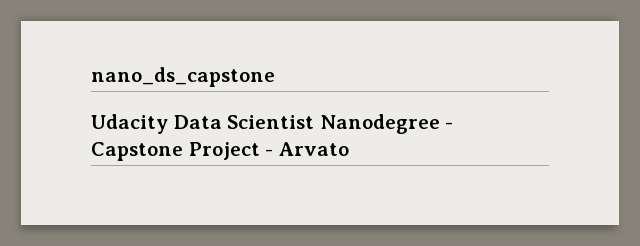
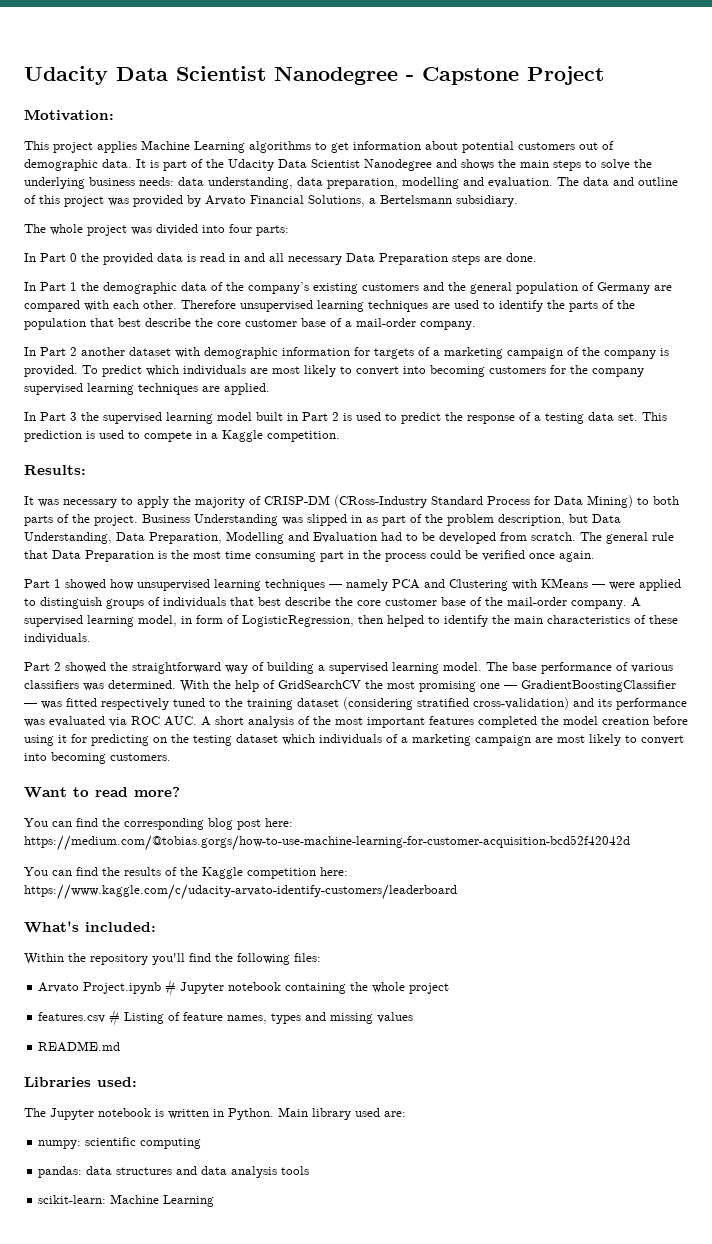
- nano_ds_capstone
- Udacity Data Scientist Nanodegree - Capstone Project - Arvato
+ Udacity Data Scientist Nanodegree - Capstone Project
+ Motivation:
+ This project applies Machine Learning algorithms to get information about potential customers out of demographic data. It is part of the Udacity Data Scientist Nanodegree and shows the main steps to solve the underlying business needs: data understanding, data preparation, modelling and evaluation. The data and outline of this project was provided by Arvato Financial Solutions, a Bertelsmann subsidiary.
+ The whole project was divided into four parts:
+ In Part 0 the provided data is read in and all necessary Data Preparation steps are done.
+ In Part 1 the demographic data of the company’s existing customers and the general population of Germany are compared with each other. Therefore unsupervised learning techniques are used to identify the parts of the population that best describe the core customer base of a mail-order company.
+ In Part 2 another dataset with demographic information for targets of a marketing campaign of the company is provided. To predict which individuals are most likely to convert into becoming customers for the company supervised learning techniques are applied.
+ In Part 3 the supervised learning model built in Part 2 is used to predict the response of a testing data set. This prediction is used to compete in a Kaggle competition.
+ Results:
+ It was necessary to apply the majority of CRISP-DM (CRoss-Industry Standard Process for Data Mining) to both parts of the project. Business Understanding was slipped in as part of the problem description, but Data Understanding, Data Preparation, Modelling and Evaluation had to be developed from scratch. The general rule that Data Preparation is the most time consuming part in the process could be verified once again.
+ Part 1 showed how unsupervised learning techniques — namely PCA and Clustering with KMeans — were applied to distinguish groups of individuals that best describe the core customer base of the mail-order company. A supervised learning model, in form of LogisticRegression, then helped to identify the main characteristics of these individuals.
+ Part 2 showed the straightforward way of building a supervised learning model. The base performance of various classifiers was determined. With the help of GridSearchCV the most promising one — GradientBoostingClassifier — was fitted respectively tuned to the training dataset (considering stratified cross-validation) and its performance was evaluated via ROC AUC. A short analysis of the most important features completed the model creation before using it for predicting on the testing dataset which individuals of a marketing campaign are most likely to convert into becoming customers.
+ Want to read more?
+ You can find the corresponding blog post here: https://medium.com/@tobias.gorgs/how-to-use-machine-learning-for-customer-acquisition-bcd52f42042d
+ You can find the results of the Kaggle competition here: https://www.kaggle.com/c/udacity-arvato-identify-customers/leaderboard
+ What's included:
+ Within the repository you'll find the following files:
+ Arvato Project.ipynb # Jupyter notebook containing the whole project
+ features.csv # Listing of feature names, types and missing values
+ README.md
+ Libraries used:
+ The Jupyter notebook is written in Python. Main library used are:
+ numpy: scientific computing
+ pandas: data structures and data analysis tools
+ scikit-learn: Machine Learning

